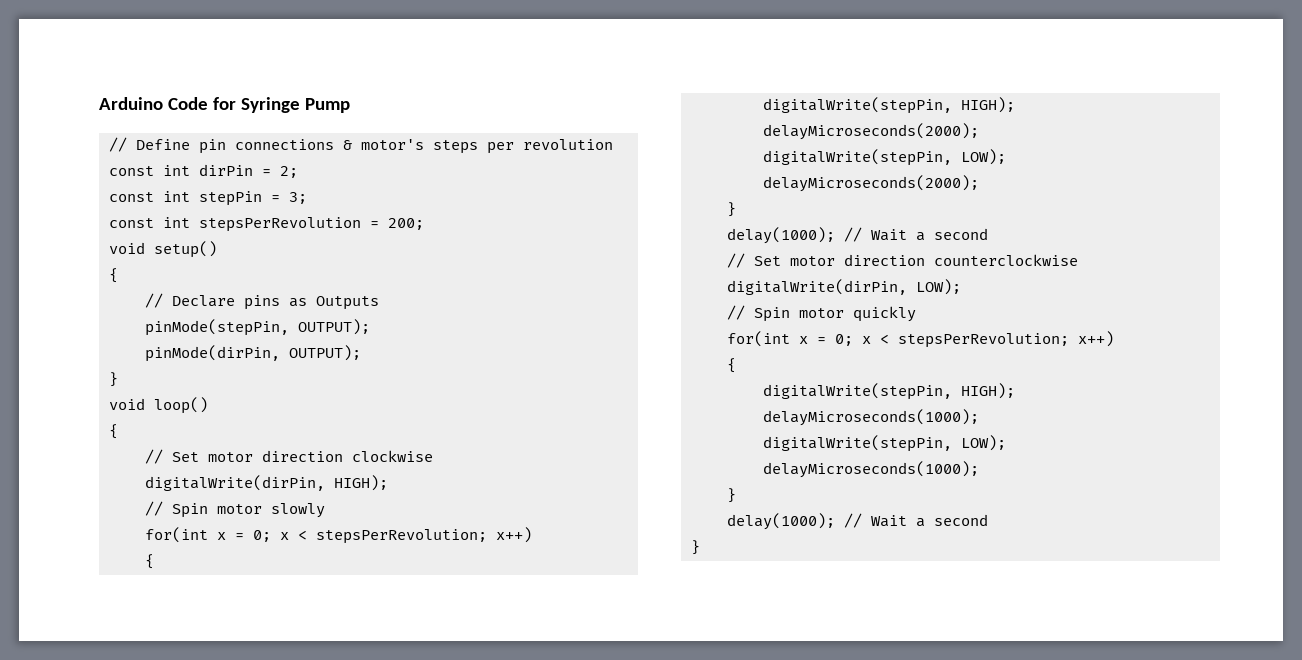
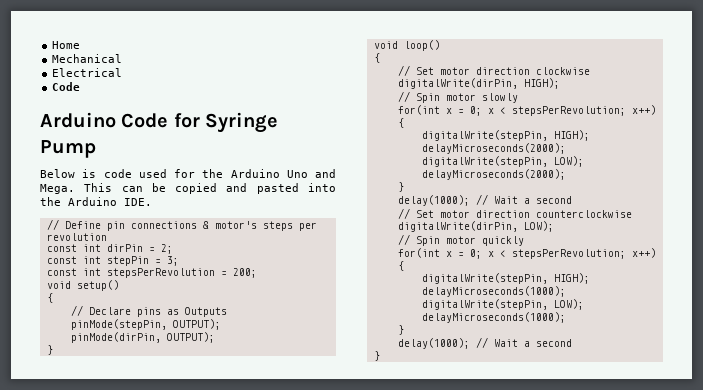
+ Home
+ Mechanical
+ Electrical
+ Code
+ Below is code used for the Arduino Uno and Mega. This can be copied and pasted into the Arduino IDE.

